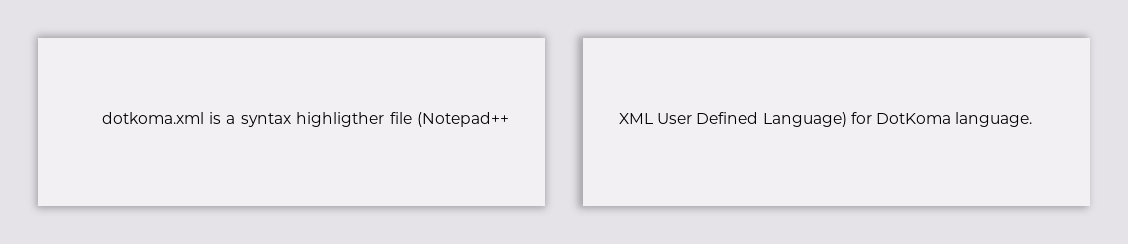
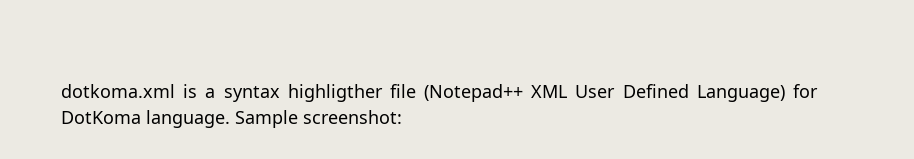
+ Sample screenshot:

